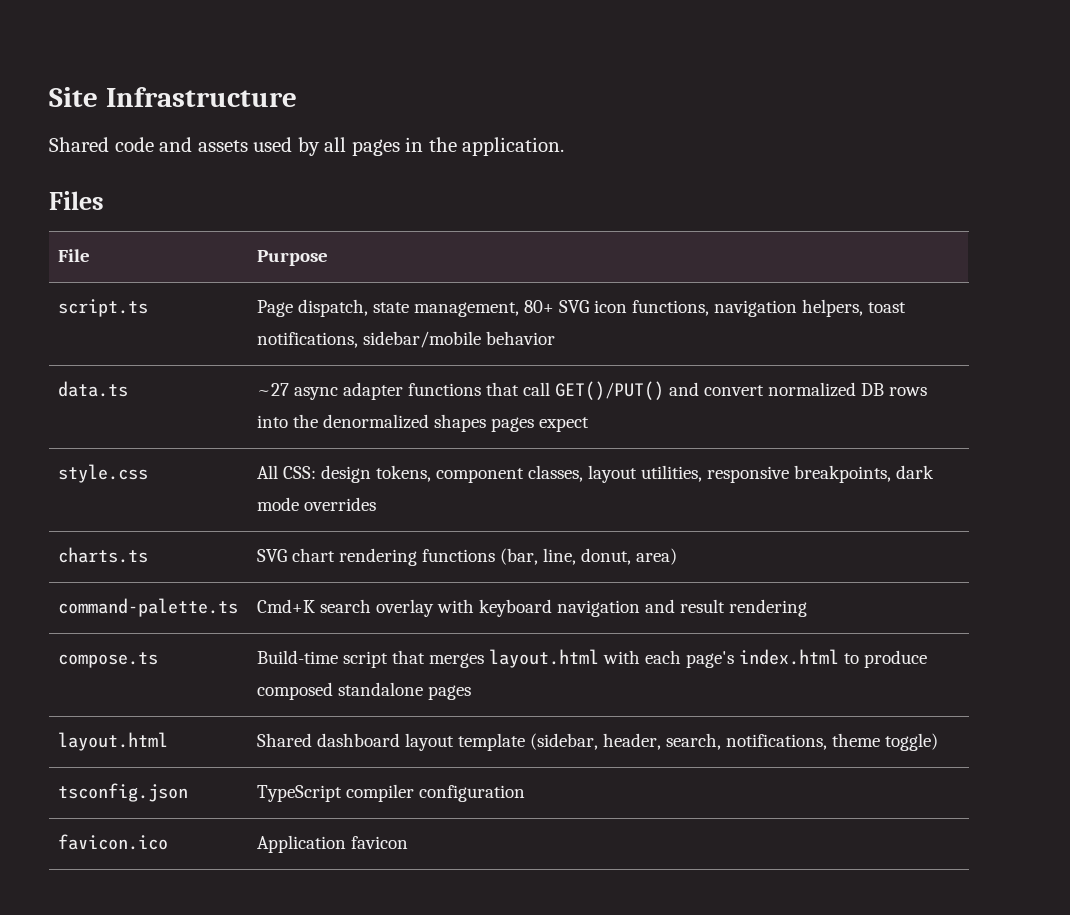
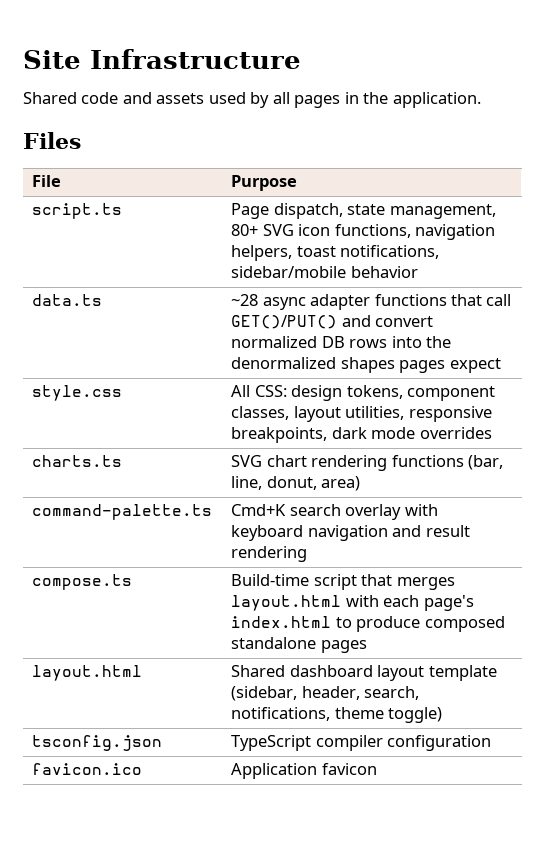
- data.ts | ~27 async adapter functions that call GET()/PUT() and convert normalized DB rows into the denormalized shapes pages expect
+ data.ts | ~28 async adapter functions that call GET()/PUT() and convert normalized DB rows into the denormalized shapes pages expect

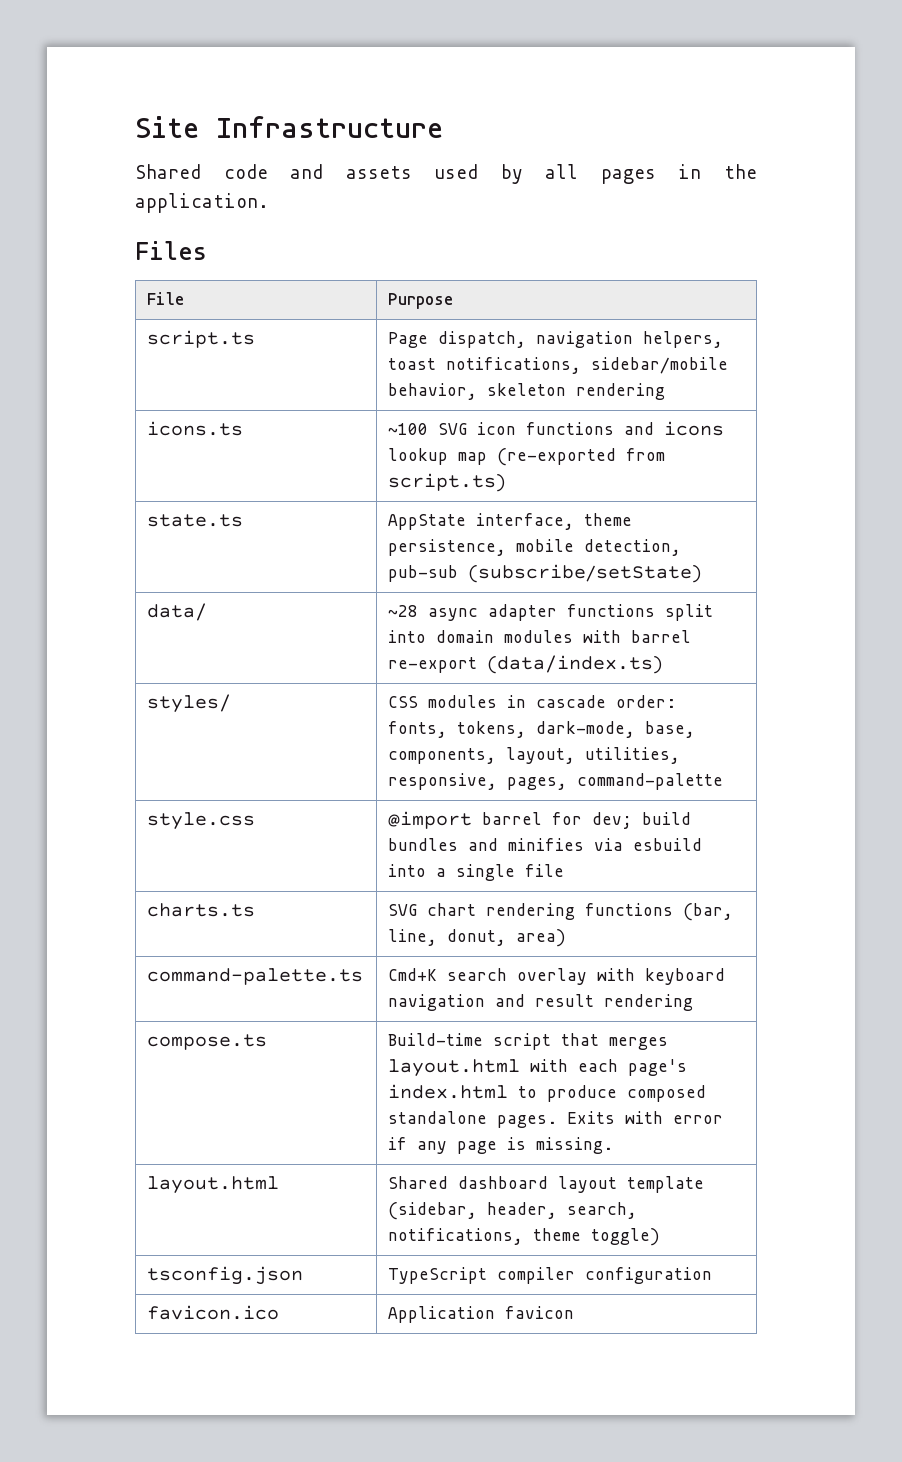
- script.ts | Page dispatch, state management, 80+ SVG icon functions, navigation helpers, toast notifications, sidebar/mobile behavior
- data.ts | ~28 async adapter functions that call GET()/PUT() and convert normalized DB rows into the denormalized shapes pages expect
- style.css | All CSS: design tokens, component classes, layout utilities, responsive breakpoints, dark mode overrides
+ script.ts | Page dispatch, navigation helpers, toast notifications, sidebar/mobile behavior, skeleton rendering
+ icons.ts | ~100 SVG icon functions and icons lookup map (re-exported from script.ts)
+ state.ts | AppState interface, theme persistence, mobile detection, pub-sub (subscribe/setState)
+ data/ | ~28 async adapter functions split into domain modules with barrel re-export (data/index.ts)
+ styles/ | CSS modules in cascade order: fonts, tokens, dark-mode, base, components, layout, utilities, responsive, pages, command-palette
+ style.css | @import barrel for dev; build bundles and minifies via esbuild into a single file
- compose.ts | Build-time script that merges layout.html with each page's index.html to produce composed standalone pages
+ compose.ts | Build-time script that merges layout.html with each page's index.html to produce composed standalone pages. Exits with error if any page is missing.

